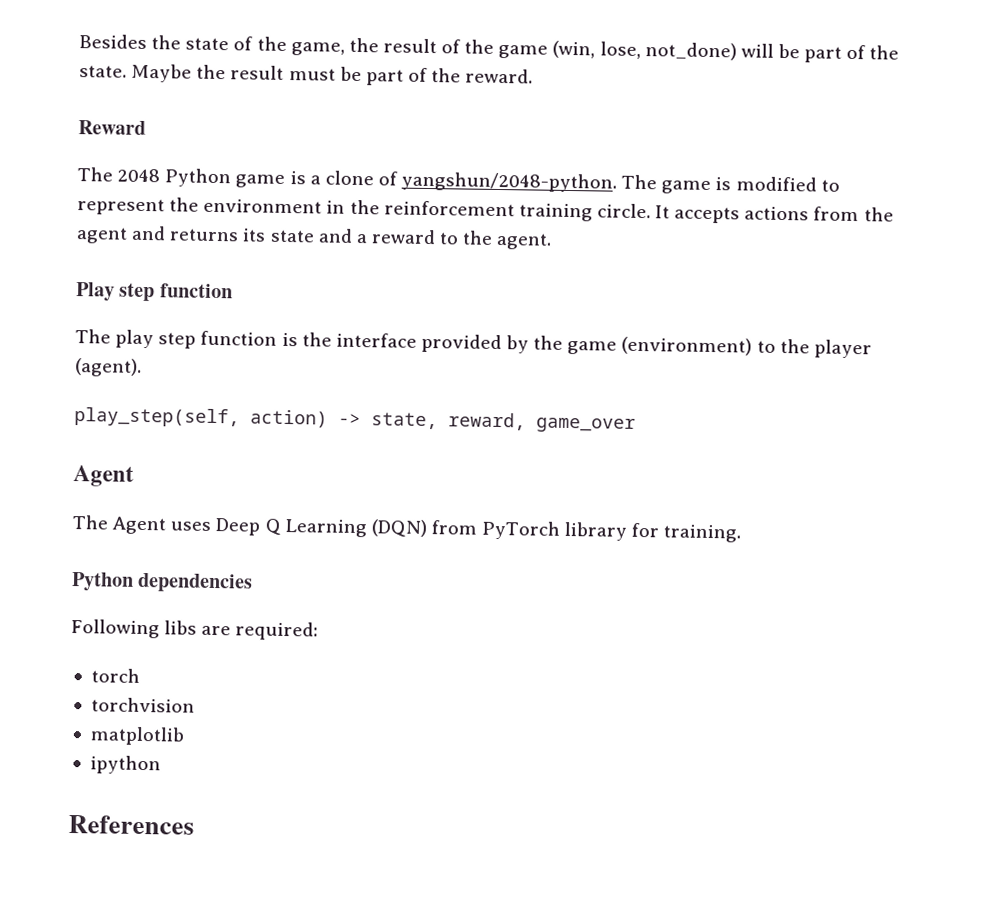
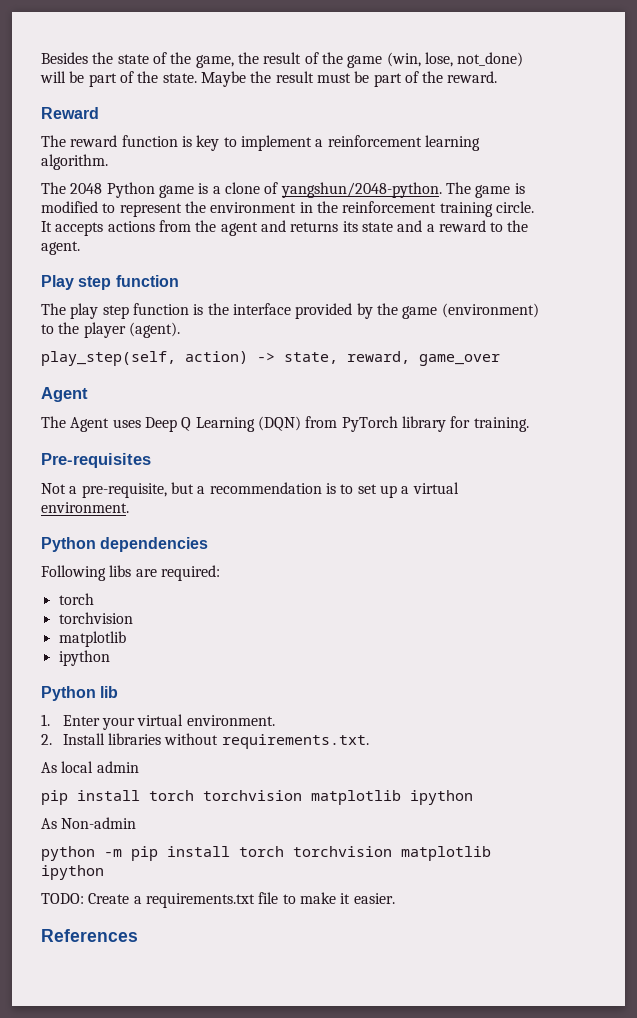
+ The reward function is key to implement a reinforcement learning algorithm.
+ Pre-requisites
+ Not a pre-requisite, but a recommendation is to set up a virtual environment.
+ Python lib
+ 1. Enter your virtual environment.
+ 2. Install libraries without requirements.txt.
+ As local admin
+ pip install torch torchvision matplotlib ipython
+ As Non-admin
+ python -m pip install torch torchvision matplotlib ipython
+ TODO: Create a requirements.txt file to make it easier.

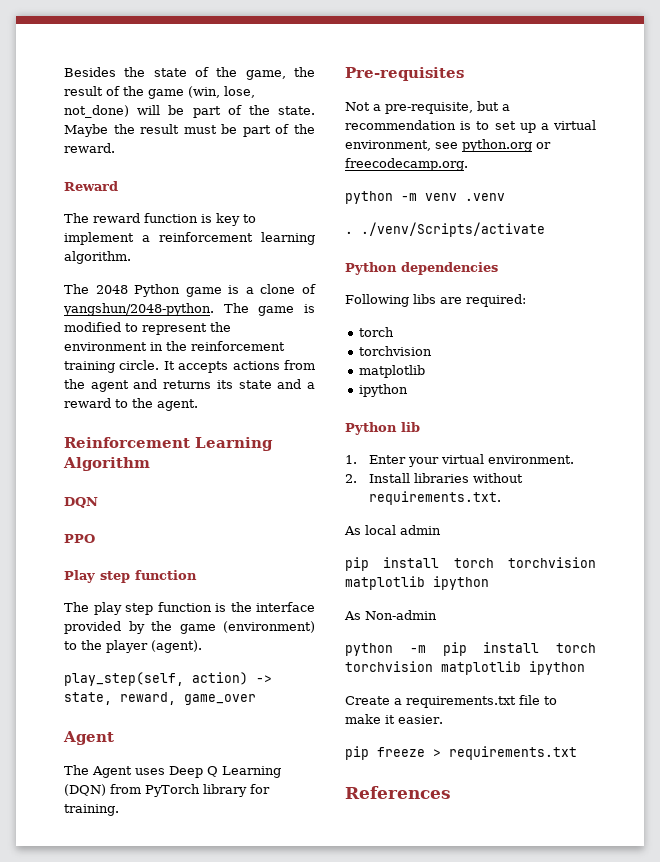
+ Reinforcement Learning Algorithm
+ DQN
+ PPO
- Not a pre-requisite, but a recommendation is to set up a virtual environment.
+ Not a pre-requisite, but a recommendation is to set up a virtual environment, see python.org or freecodecamp.org.
+ python -m venv .venv
+ . ./venv/Scripts/activate
- TODO: Create a requirements.txt file to make it easier.
+ Create a requirements.txt file to make it easier.
+ pip freeze > requirements.txt

